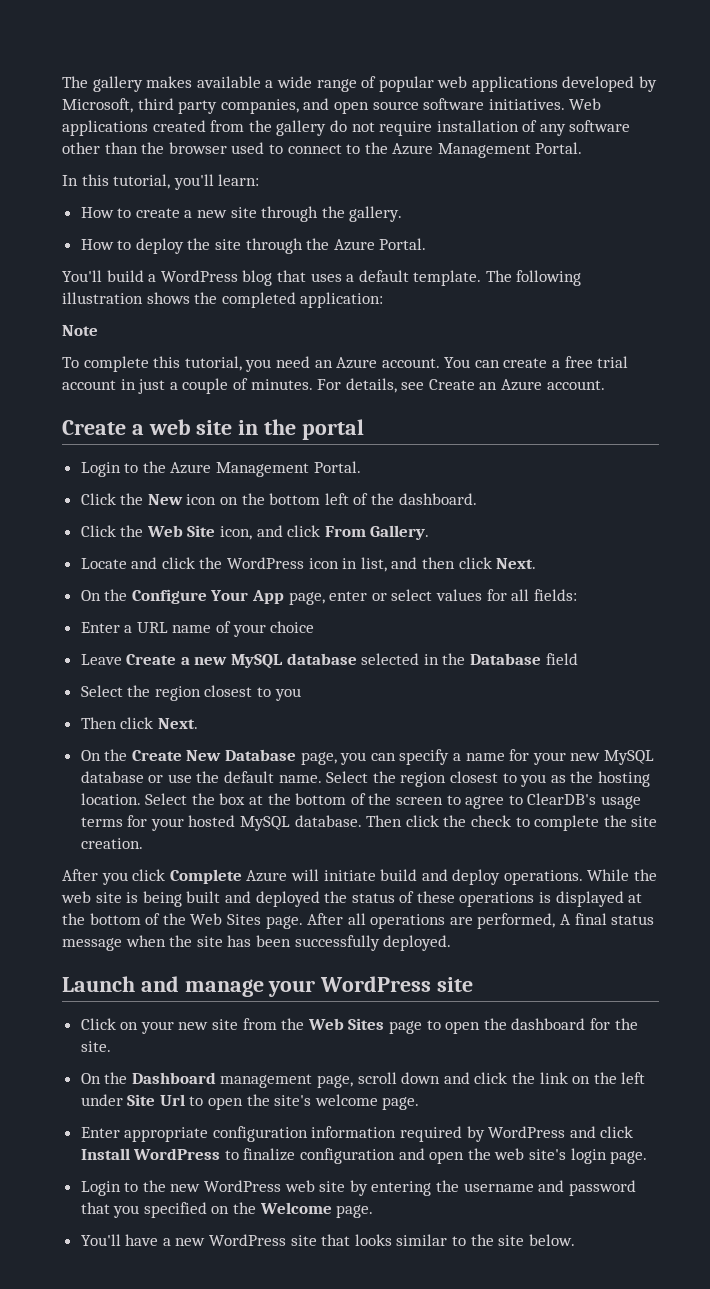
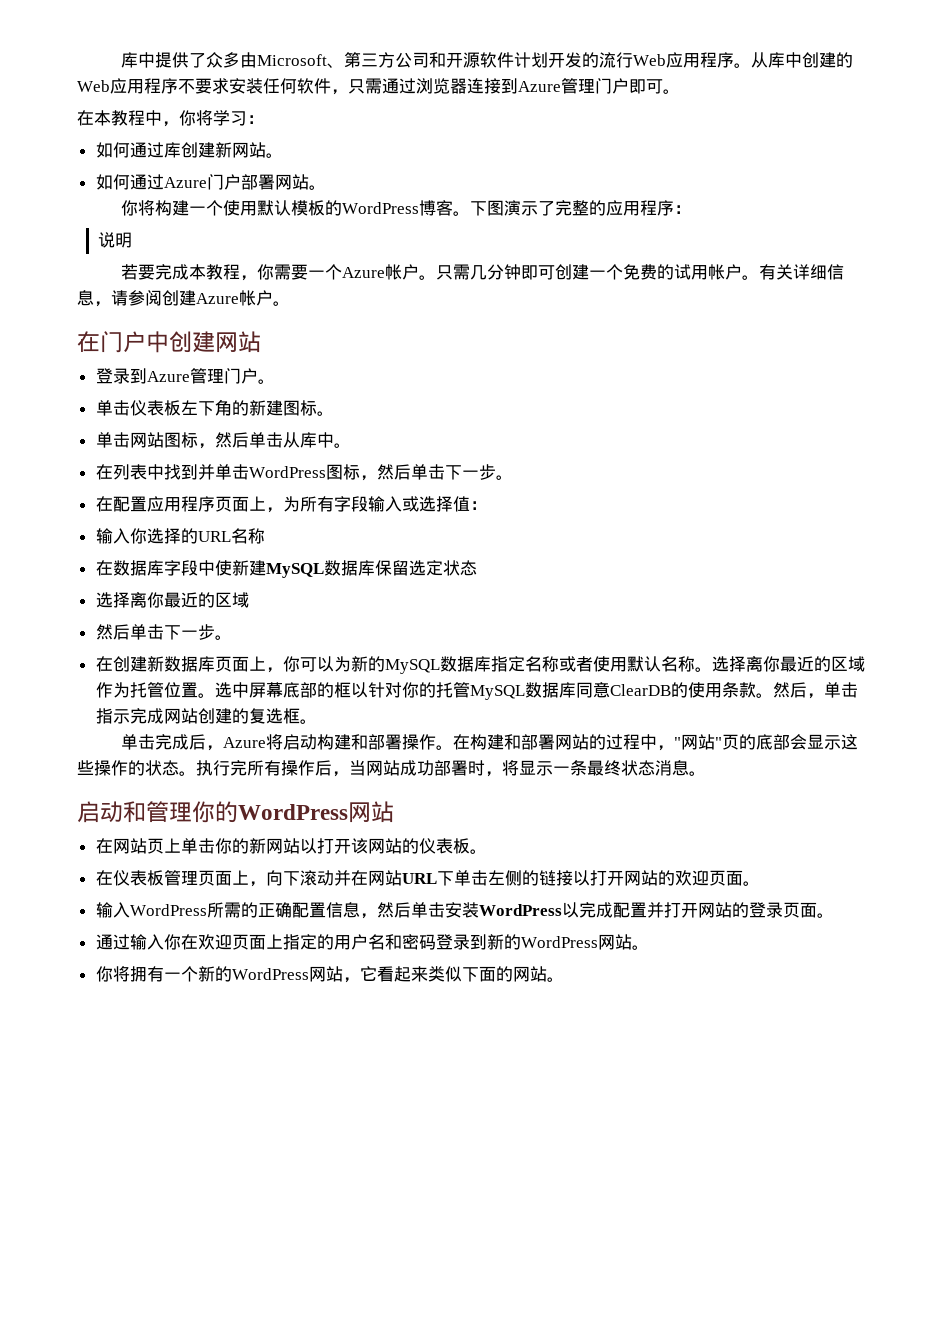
- The gallery makes available a wide range of popular web applications developed by Microsoft, third party companies, and open source software initiatives. Web applications created from the gallery do not require installation of any software other than the browser used to connect to the Azure Management Portal.
- In this tutorial, you'll learn:
- How to create a new site through the gallery.
- How to deploy the site through the Azure Portal.
- You'll build a WordPress blog that uses a default template. The following illustration shows the completed application:
- Note
- To complete this tutorial, you need an Azure account. You can create a free trial account in just a couple of minutes. For details, see Create an Azure account.
- Create a web site in the portal
- Login to the Azure Management Portal.
- Click the New icon on the bottom left of the dashboard.
- Click the Web Site icon, and click From Gallery.
- Locate and click the WordPress icon in list, and then click Next.
- On the Configure Your App page, enter or select values for all fields:
- Enter a URL name of your choice
- Leave Create a new MySQL database selected in the Database field
- Select the region closest to you
- Then click Next.
- On the Create New Database page, you can specify a name for your new MySQL database or use the default name. Select the region closest to you as the hosting location. Select the box at the bottom of the screen to agree to ClearDB's usage terms for your hosted MySQL database. Then click the check to complete the site creation.
- After you click Complete Azure will initiate build and deploy operations. While the web site is being built and deployed the status of these operations is displayed at the bottom of the Web Sites page. After all operations are performed, A final status message when the site has been successfully deployed.
- Launch and manage your WordPress site
- Click on your new site from the Web Sites page to open the dashboard for the site.
- On the Dashboard management page, scroll down and click the link on the left under Site Url to open the site's welcome page.
- Enter appropriate configuration information required by WordPress and click Install WordPress to finalize configuration and open the web site's login page.
- Login to the new WordPress web site by entering the username and password that you specified on the Welcome page.
- You'll have a new WordPress site that looks similar to the site below.
+ 库中提供了众多由Microsoft、第三方公司和开源软件计划开发的流行Web应用程序。从库中创建的Web应用程序不要求安装任何软件，只需通过浏览器连接到Azure管理门户即可。
+ 在本教程中，你将学习：
+ 如何通过库创建新网站。
+ 如何通过Azure门户部署网站。
+ 你将构建一个使用默认模板的WordPress博客。下图演示了完整的应用程序：
+ 说明
+ 若要完成本教程，你需要一个Azure帐户。只需几分钟即可创建一个免费的试用帐户。有关详细信息，请参阅创建Azure帐户。
+ 在门户中创建网站
+ 登录到Azure管理门户。
+ 单击仪表板左下角的新建图标。
+ 单击网站图标，然后单击从库中。
+ 在列表中找到并单击WordPress图标，然后单击下一步。
+ 在配置应用程序页面上，为所有字段输入或选择值：
+ 输入你选择的URL名称
+ 在数据库字段中使新建MySQL数据库保留选定状态
+ 选择离你最近的区域
+ 然后单击下一步。
+ 在创建新数据库页面上，你可以为新的MySQL数据库指定名称或者使用默认名称。选择离你最近的区域作为托管位置。选中屏幕底部的框以针对你的托管MySQL数据库同意ClearDB的使用条款。然后，单击指示完成网站创建的复选框。
+ 单击完成后，Azure将启动构建和部署操作。在构建和部署网站的过程中，"网站"页的底部会显示这些操作的状态。执行完所有操作后，当网站成功部署时，将显示一条最终状态消息。
+ 启动和管理你的WordPress网站
+ 在网站页上单击你的新网站以打开该网站的仪表板。
+ 在仪表板管理页面上，向下滚动并在网站URL下单击左侧的链接以打开网站的欢迎页面。
+ 输入WordPress所需的正确配置信息，然后单击安装WordPress以完成配置并打开网站的登录页面。
+ 通过输入你在欢迎页面上指定的用户名和密码登录到新的WordPress网站。
+ 你将拥有一个新的WordPress网站，它看起来类似下面的网站。

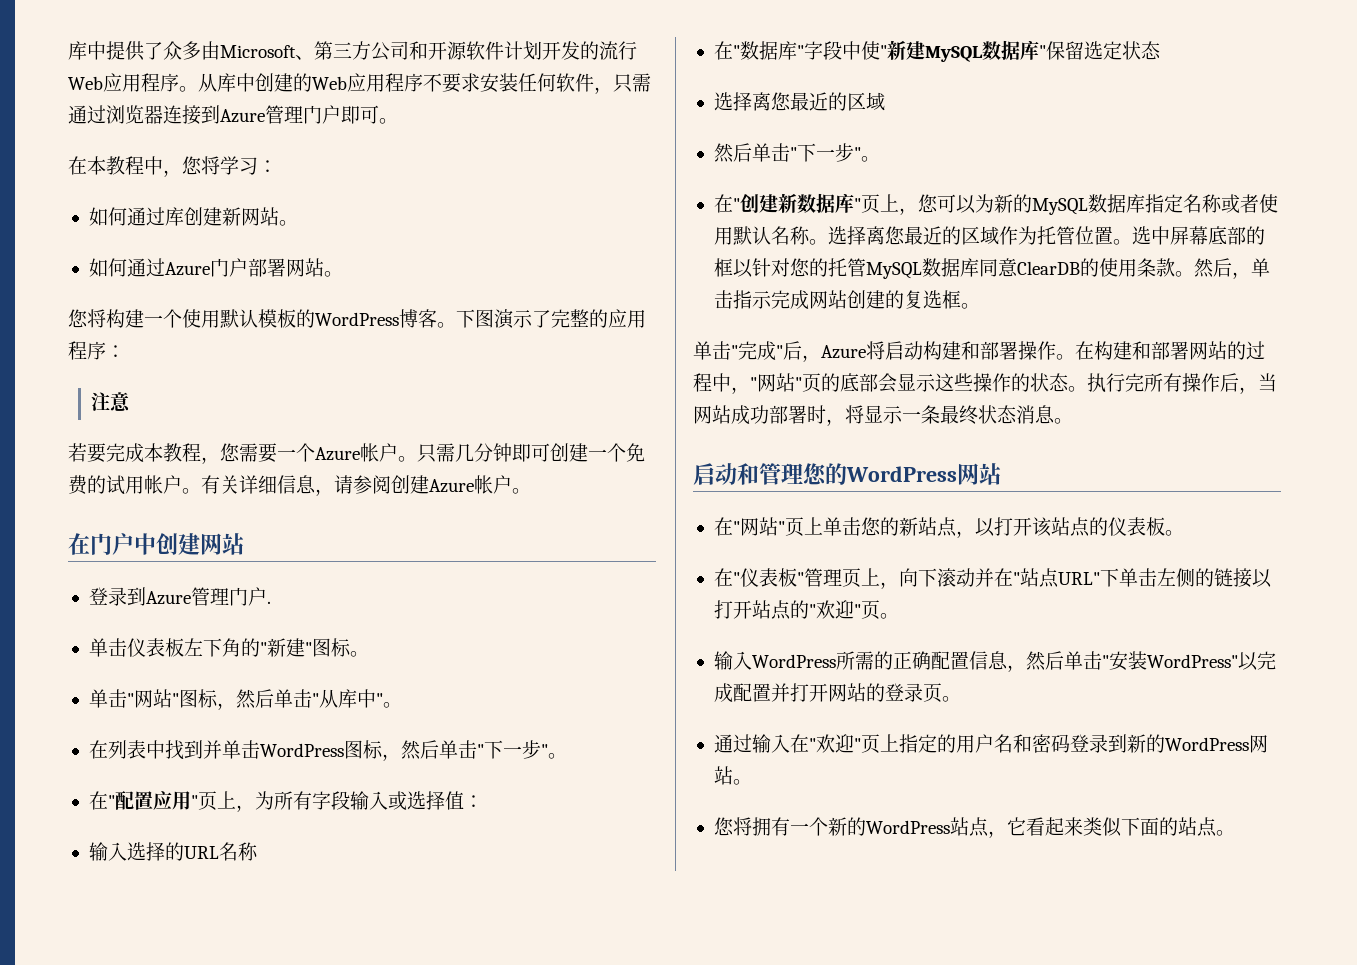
- 在本教程中，你将学习：
+ 在本教程中，您将学习：
- 你将构建一个使用默认模板的WordPress博客。
+ 您将构建一个使用默认模板的WordPress博客。
- 说明
+ 注意
- 若要完成本教程，你需要一个Azure帐户。
+ 若要完成本教程，您需要一个Azure帐户。
- 登录到Azure管理门户。
+ 登录到Azure管理门户.
- 单击仪表板左下角的新建图标。
+ 单击仪表板左下角的"新建"图标。
- 单击网站图标，然后单击从库中。
+ 单击"网站"图标，然后单击"从库中"。
- 在列表中找到并单击WordPress图标，然后单击下一步。
- 在配置应用程序页面上，为所有字段输入或选择值：
+ 在列表中找到并单击WordPress图标，然后单击"下一步"。
+ 在"配置应用"页上，为所有字段输入或选择值：
- 输入你选择的URL名称
+ 输入选择的URL名称
- 在数据库字段中使新建MySQL数据库保留选定状态
- 选择离你最近的区域
- 然后单击下一步。
- 在创建新数据库页面上，你可以为新的MySQL数据库指定名称或者使用默认名称。
+ 在"数据库"字段中使"新建MySQL数据库"保留选定状态
+ 选择离您最近的区域
+ 然后单击"下一步"。
+ 在"创建新数据库"页上，您可以为新的MySQL数据库指定名称或者使用默认名称。
- 选择离你最近的区域作为托管位置。
+ 选择离您最近的区域作为托管位置。
- 选中屏幕底部的框以针对你的托管MySQL数据库同意ClearDB的使用条款。
+ 选中屏幕底部的框以针对您的托管MySQL数据库同意ClearDB的使用条款。
- 单击完成后，Azure将启动构建和部署操作。
+ 单击"完成"后，Azure将启动构建和部署操作。
- 启动和管理你的WordPress网站
+ 启动和管理您的WordPress网站
- 在网站页上单击你的新网站以打开该网站的仪表板。
+ 在"网站"页上单击您的新站点，以打开该站点的仪表板。
- 在仪表板管理页面上，向下滚动并在网站URL下单击左侧的链接以打开网站的欢迎页面。
+ 在"仪表板"管理页上，向下滚动并在"站点URL"下单击左侧的链接以打开站点的"欢迎"页。
- 输入WordPress所需的正确配置信息，然后单击安装WordPress以完成配置并打开网站的登录页面。
+ 输入WordPress所需的正确配置信息，然后单击"安装WordPress"以完成配置并打开网站的登录页。
- 通过输入你在欢迎页面上指定的用户名和密码登录到新的WordPress网站。
+ 通过输入在"欢迎"页上指定的用户名和密码登录到新的WordPress网站。
- 你将拥有一个新的WordPress网站，它看起来类似下面的网站。
+ 您将拥有一个新的WordPress站点，它看起来类似下面的站点。

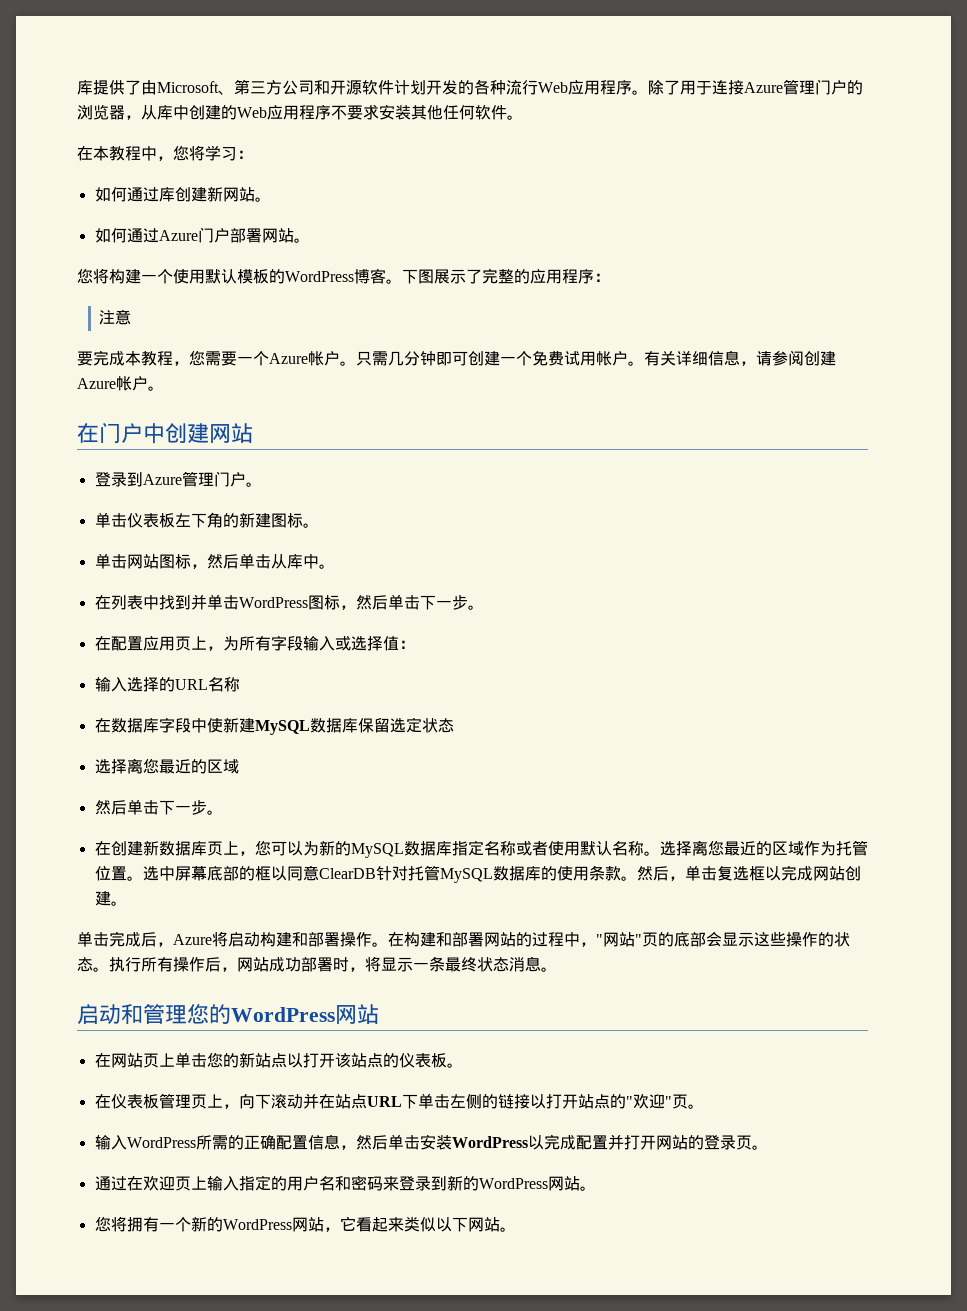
- 库中提供了众多由Microsoft、第三方公司和开源软件计划开发的流行Web应用程序。
+ 库提供了由Microsoft、第三方公司和开源软件计划开发的各种流行Web应用程序。
- 从库中创建的Web应用程序不要求安装任何软件，只需通过浏览器连接到Azure管理门户即可。
+ 除了用于连接Azure管理门户的浏览器，从库中创建的Web应用程序不要求安装其他任何软件。
- 下图演示了完整的应用程序：
+ 下图展示了完整的应用程序：
- 若要完成本教程，您需要一个Azure帐户。
+ 要完成本教程，您需要一个Azure帐户。
- 只需几分钟即可创建一个免费的试用帐户。
+ 只需几分钟即可创建一个免费试用帐户。
- 登录到Azure管理门户.
+ 登录到Azure管理门户。
- 单击仪表板左下角的"新建"图标。
+ 单击仪表板左下角的新建图标。
- 单击"网站"图标，然后单击"从库中"。
+ 单击网站图标，然后单击从库中。
- 在列表中找到并单击WordPress图标，然后单击"下一步"。
- 在"配置应用"页上，为所有字段输入或选择值：
+ 在列表中找到并单击WordPress图标，然后单击下一步。
+ 在配置应用页上，为所有字段输入或选择值：
- 在"数据库"字段中使"新建MySQL数据库"保留选定状态
+ 在数据库字段中使新建MySQL数据库保留选定状态
  选择离您最近的区域
- 然后单击"下一步"。
- 在"创建新数据库"页上，您可以为新的MySQL数据库指定名称或者使用默认名称。
+ 然后单击下一步。
+ 在创建新数据库页上，您可以为新的MySQL数据库指定名称或者使用默认名称。
- 选中屏幕底部的框以针对您的托管MySQL数据库同意ClearDB的使用条款。
+ 选中屏幕底部的框以同意ClearDB针对托管MySQL数据库的使用条款。
- 然后，单击指示完成网站创建的复选框。
- 单击"完成"后，Azure将启动构建和部署操作。
+ 然后，单击复选框以完成网站创建。
+ 单击完成后，Azure将启动构建和部署操作。
- 执行完所有操作后，当网站成功部署时，将显示一条最终状态消息。
+ 执行所有操作后，网站成功部署时，将显示一条最终状态消息。
- 在"网站"页上单击您的新站点，以打开该站点的仪表板。
+ 在网站页上单击您的新站点以打开该站点的仪表板。
- 在"仪表板"管理页上，向下滚动并在"站点URL"下单击左侧的链接以打开站点的"欢迎"页。
+ 在仪表板管理页上，向下滚动并在站点URL下单击左侧的链接以打开站点的"欢迎"页。
- 输入WordPress所需的正确配置信息，然后单击"安装WordPress"以完成配置并打开网站的登录页。
+ 输入WordPress所需的正确配置信息，然后单击安装WordPress以完成配置并打开网站的登录页。
- 通过输入在"欢迎"页上指定的用户名和密码登录到新的WordPress网站。
+ 通过在欢迎页上输入指定的用户名和密码来登录到新的WordPress网站。
- 您将拥有一个新的WordPress站点，它看起来类似下面的站点。
+ 您将拥有一个新的WordPress网站，它看起来类似以下网站。

